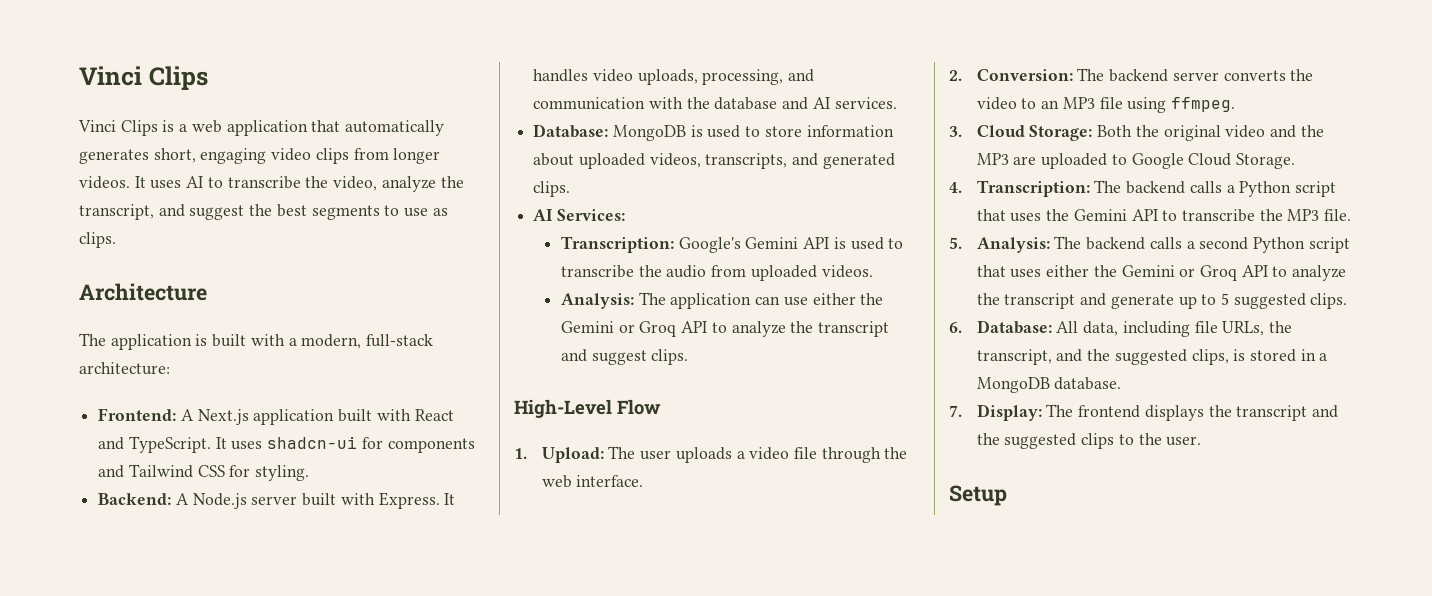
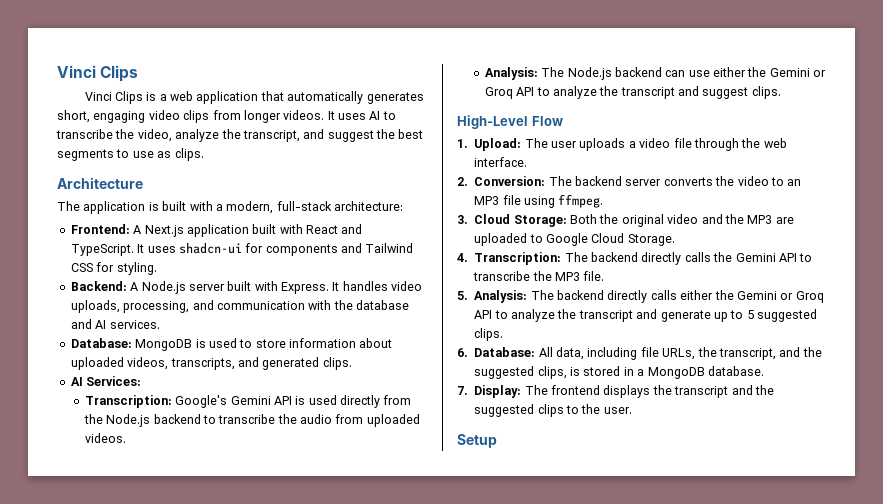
- Transcription: Google's Gemini API is used to transcribe the audio from uploaded videos.
+ Transcription: Google's Gemini API is used directly from the Node.js backend to transcribe the audio from uploaded videos.
- Analysis: The application can use either the Gemini or Groq API to analyze the transcript and suggest clips.
+ Analysis: The Node.js backend can use either the Gemini or Groq API to analyze the transcript and suggest clips.
- 4. Transcription: The backend calls a Python script that uses the Gemini API to transcribe the MP3 file.
+ 4. Transcription: The backend directly calls the Gemini API to transcribe the MP3 file.
- 5. Analysis: The backend calls a second Python script that uses either the Gemini or Groq API to analyze the transcript and generate up to 5 suggested clips.
+ 5. Analysis: The backend directly calls either the Gemini or Groq API to analyze the transcript and generate up to 5 suggested clips.

